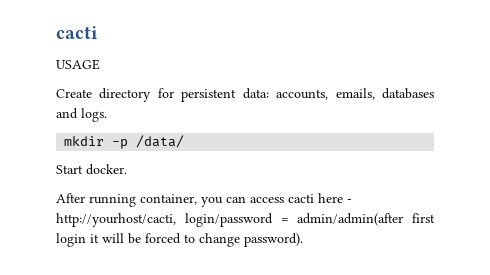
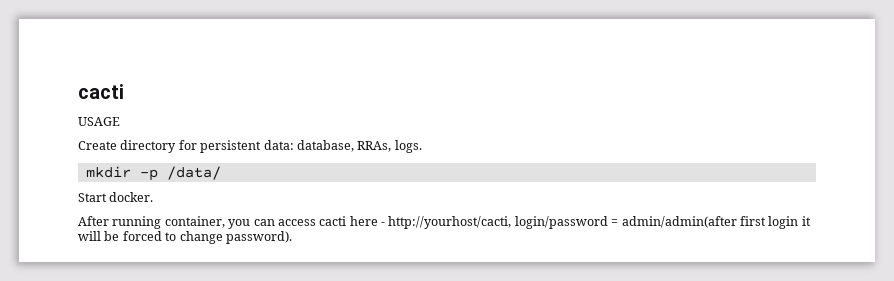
- Create directory for persistent data: accounts, emails, databases and logs.
+ Create directory for persistent data: database, RRAs, logs.

